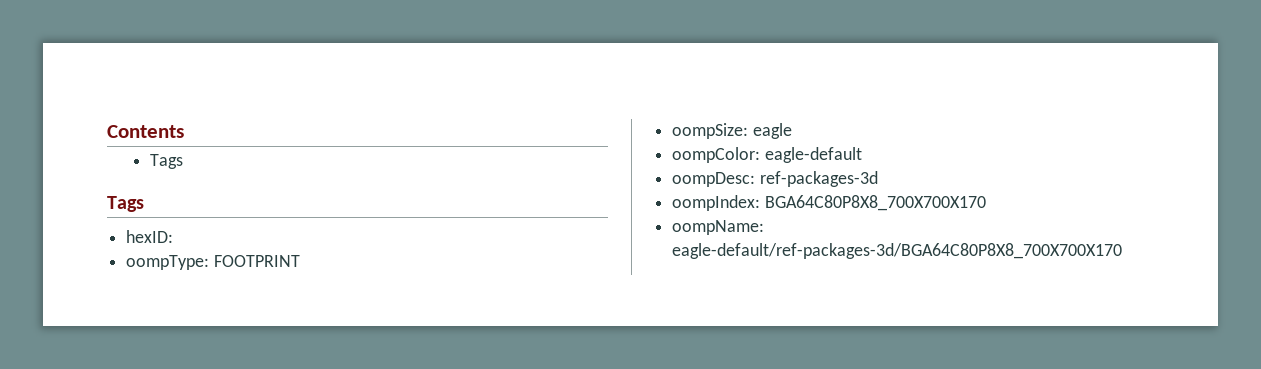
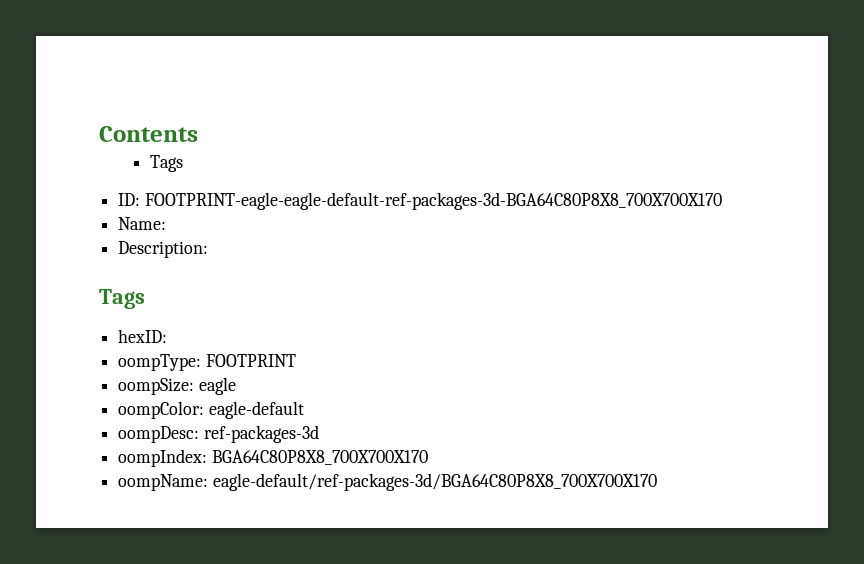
+ ID: FOOTPRINT-eagle-eagle-default-ref-packages-3d-BGA64C80P8X8_700X700X170
+ Name:
+ Description:

